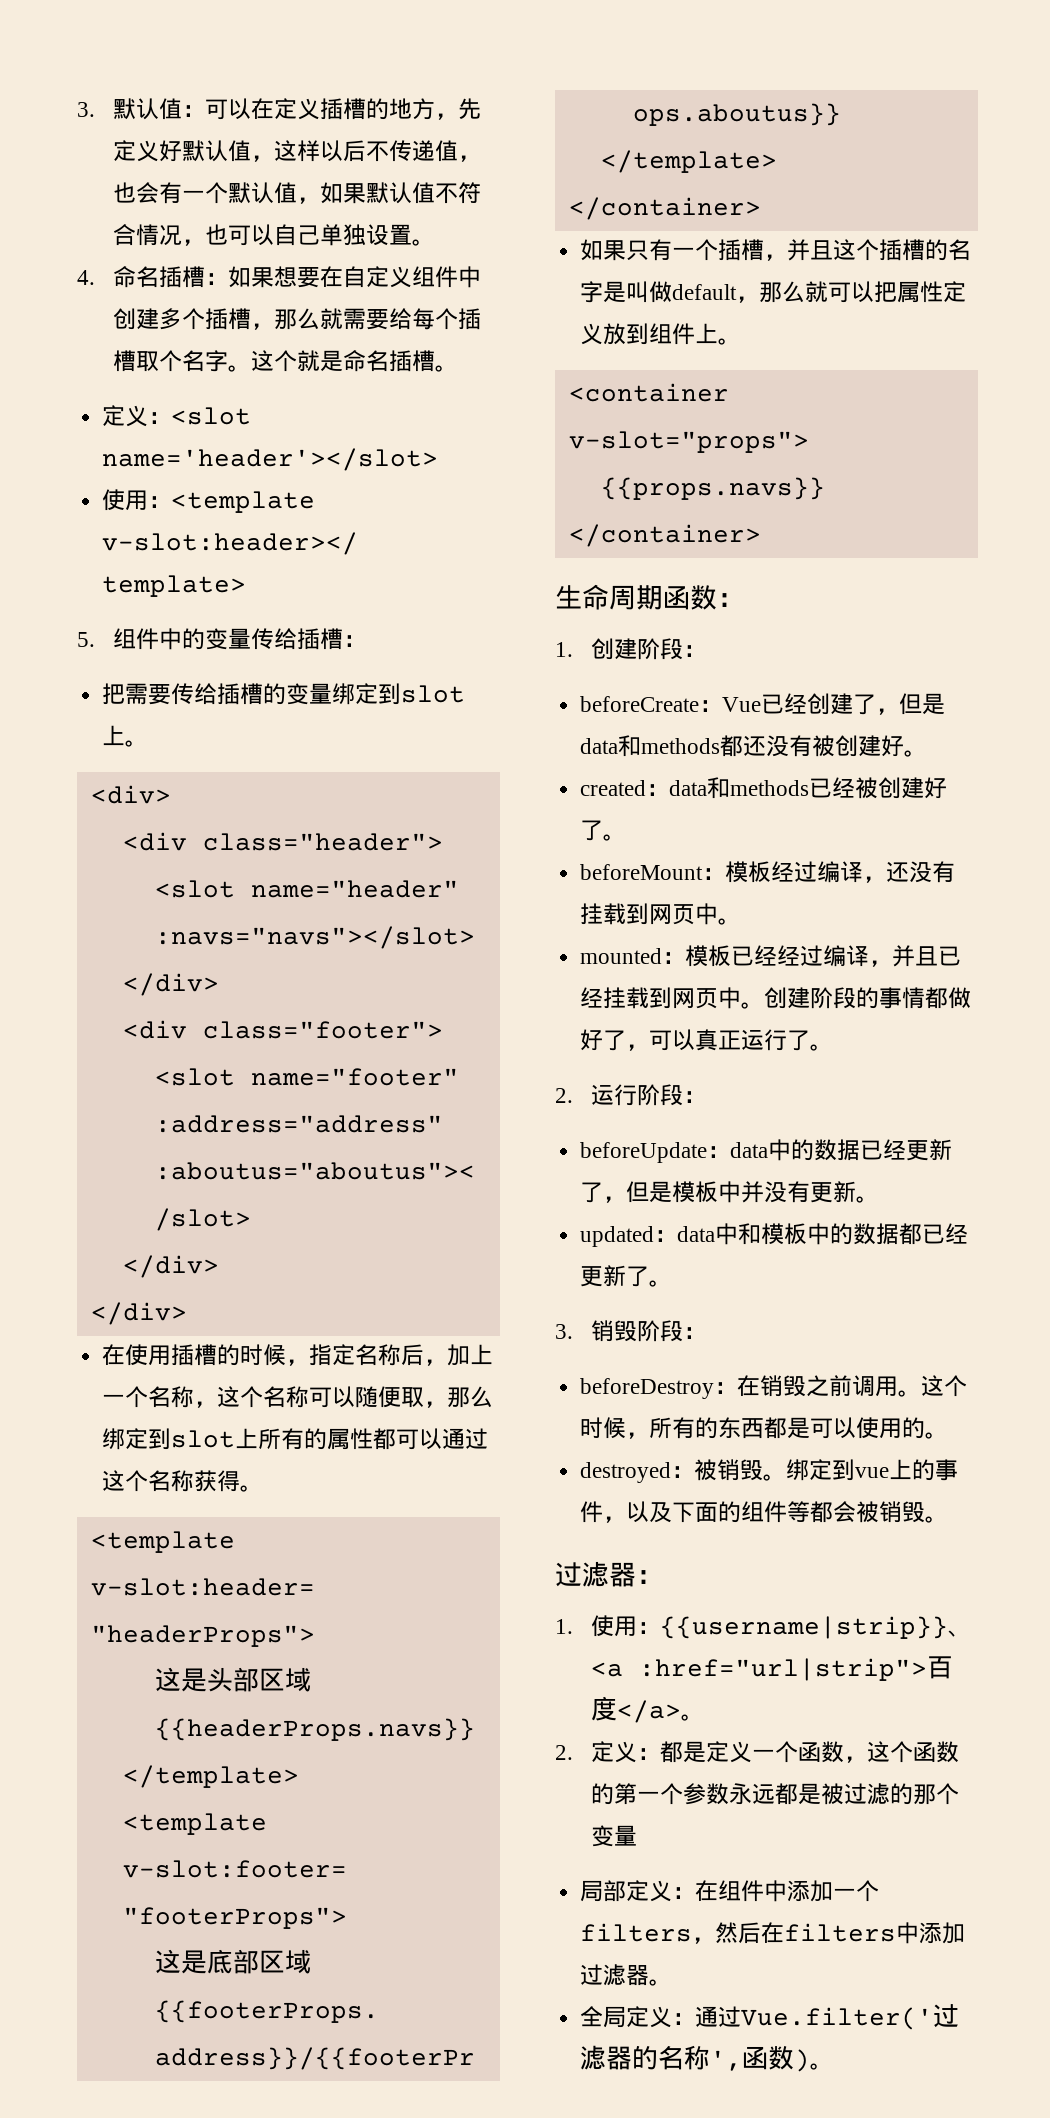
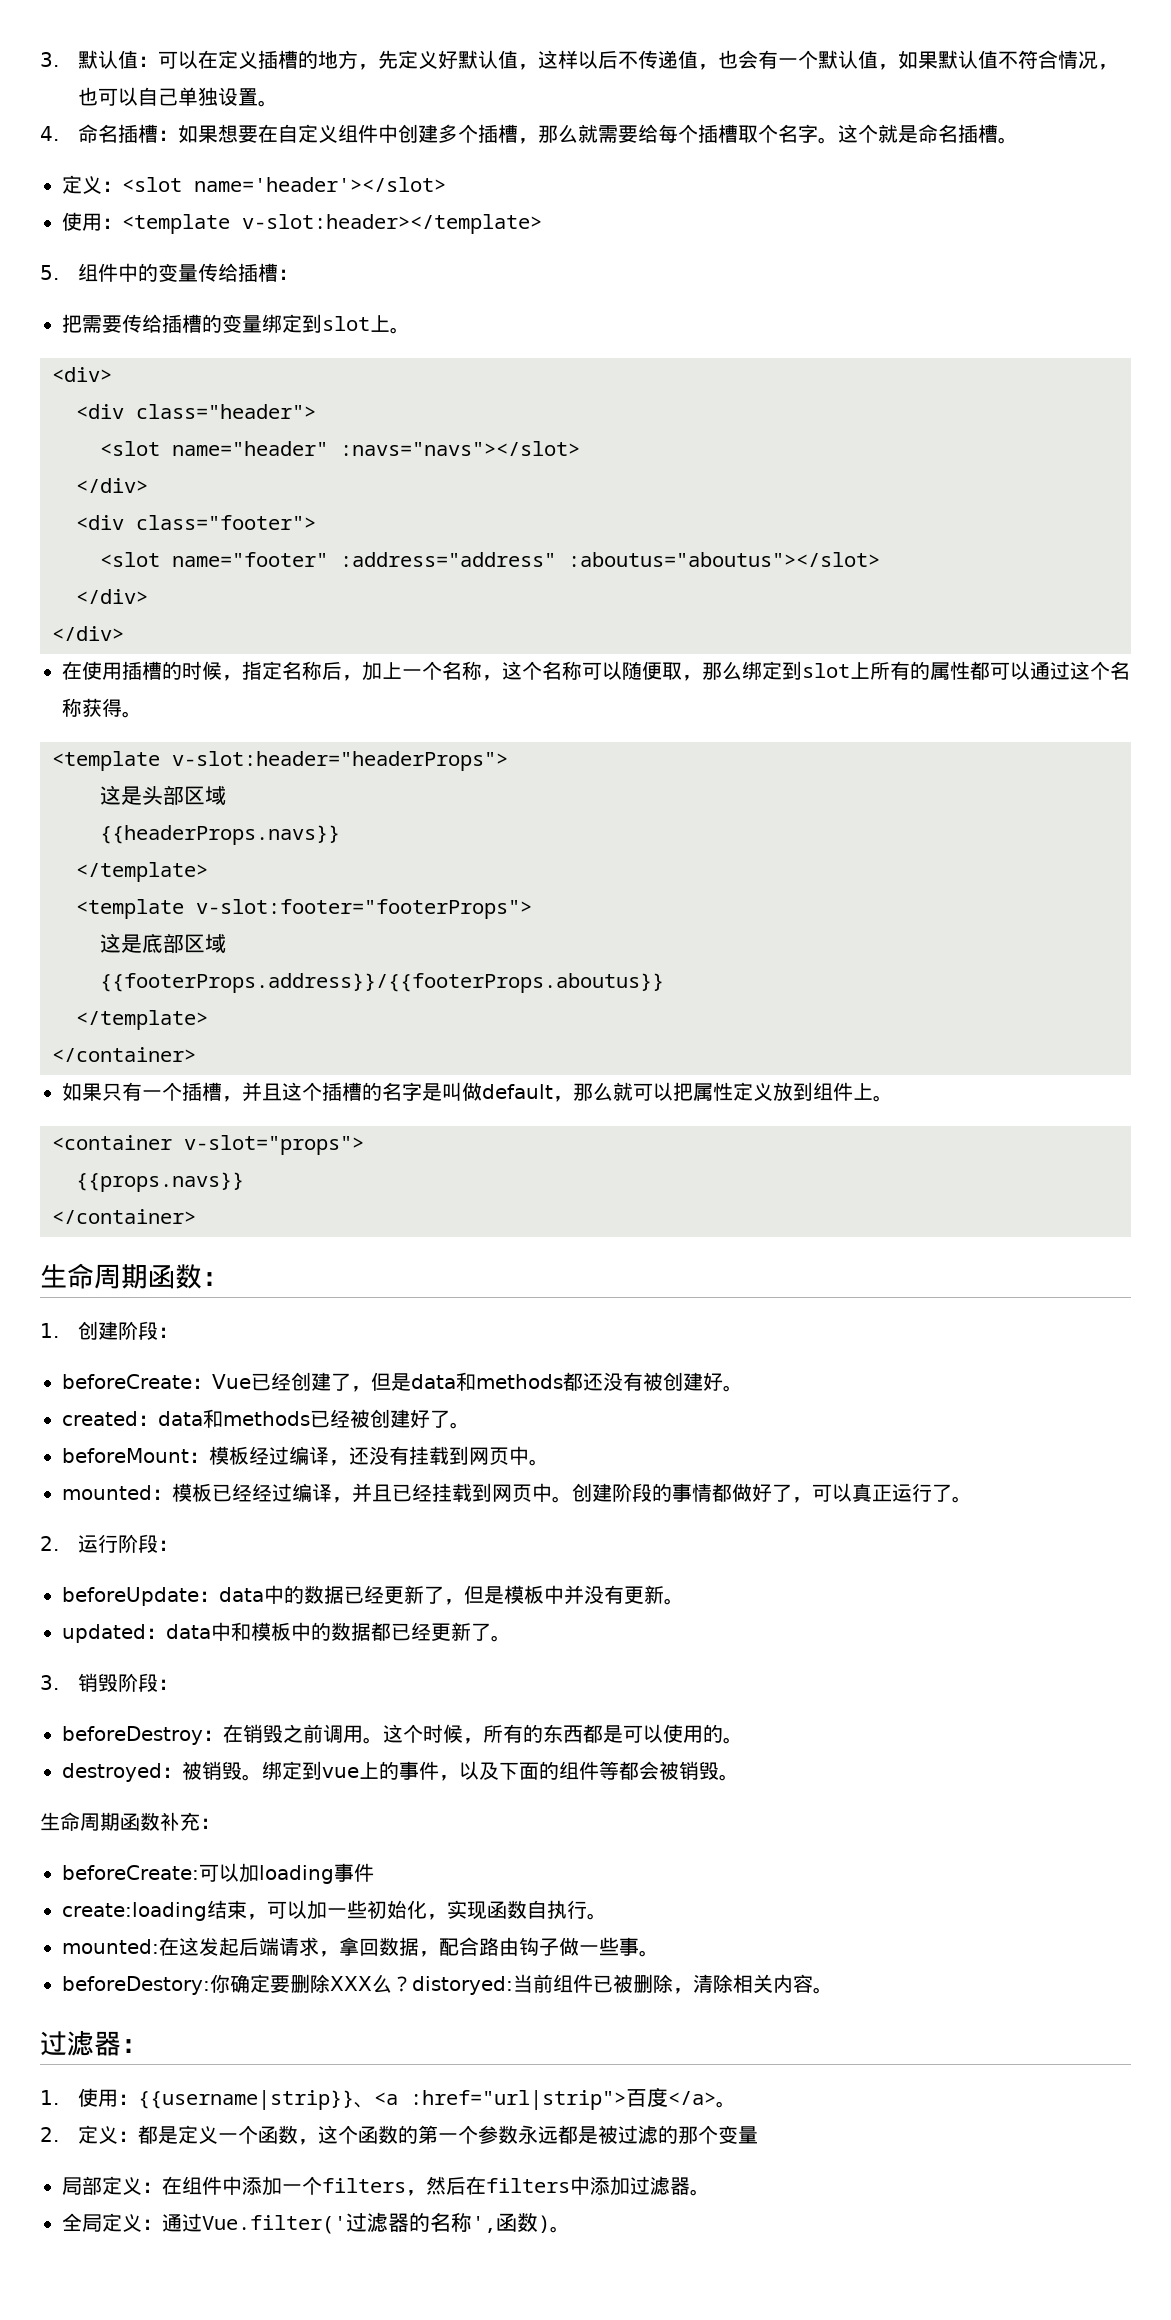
+ 生命周期函数补充：
+ beforeCreate:可以加loading事件
+ create:loading结束，可以加一些初始化，实现函数自执行。
+ mounted:在这发起后端请求，拿回数据，配合路由钩子做一些事。
+ beforeDestory:你确定要删除XXX么？distoryed:当前组件已被删除，清除相关内容。

